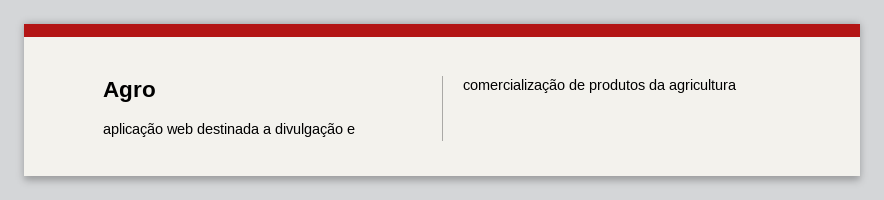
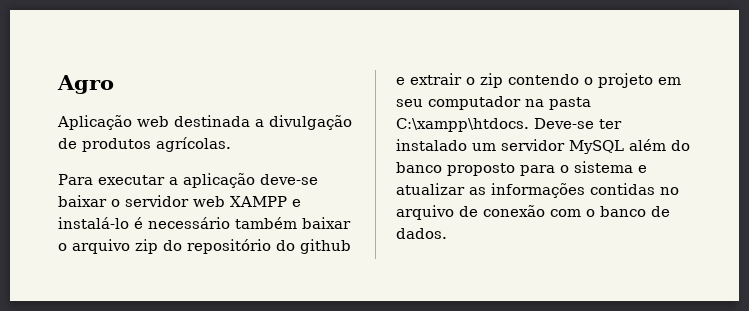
- aplicação web destinada a divulgação e comercialização de produtos da agricultura
+ Aplicação web destinada a divulgação de produtos agrícolas.
+ Para executar a aplicação deve-se baixar o servidor web XAMPP e instalá-lo é necessário também baixar o arquivo zip do repositório do github e extrair o zip contendo o projeto em seu computador na pasta C:\xampp\htdocs. Deve-se ter instalado um servidor MySQL além do banco proposto para o sistema e atualizar as informações contidas no arquivo de conexão com o banco de dados.

